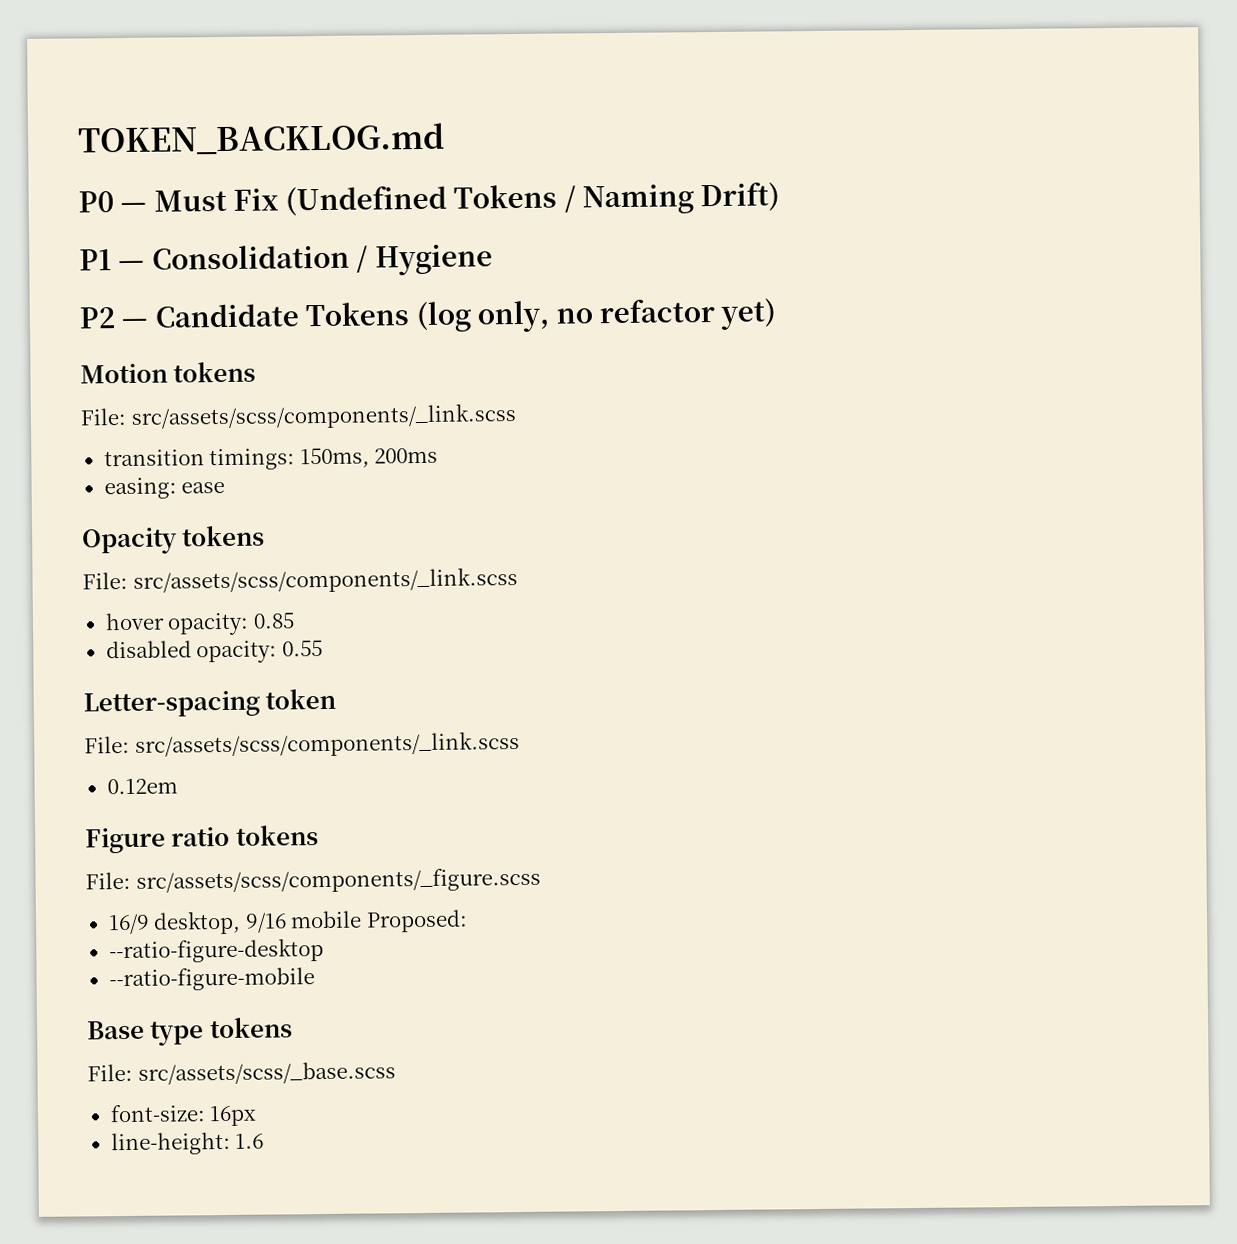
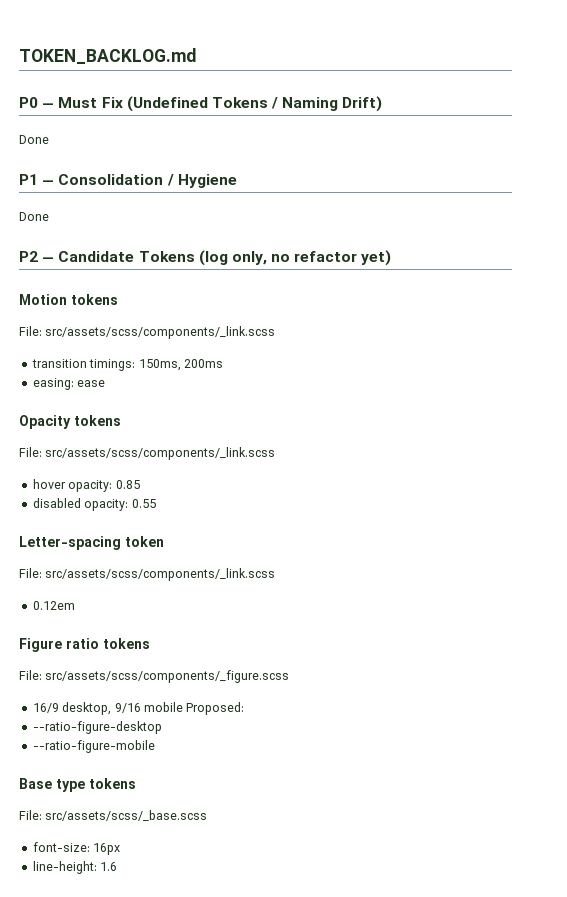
  P0 — Must Fix (Undefined Tokens / Naming Drift)
+ Done
  P1 — Consolidation / Hygiene
+ Done

